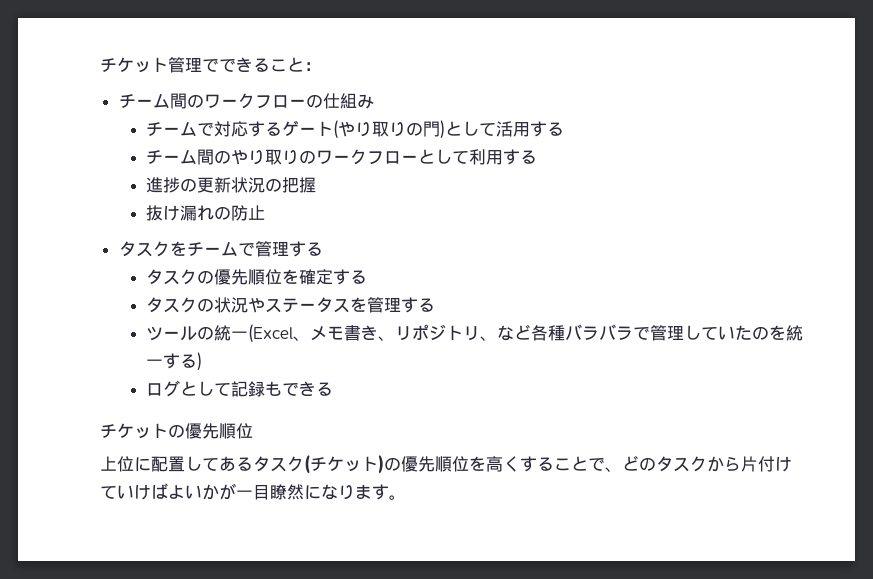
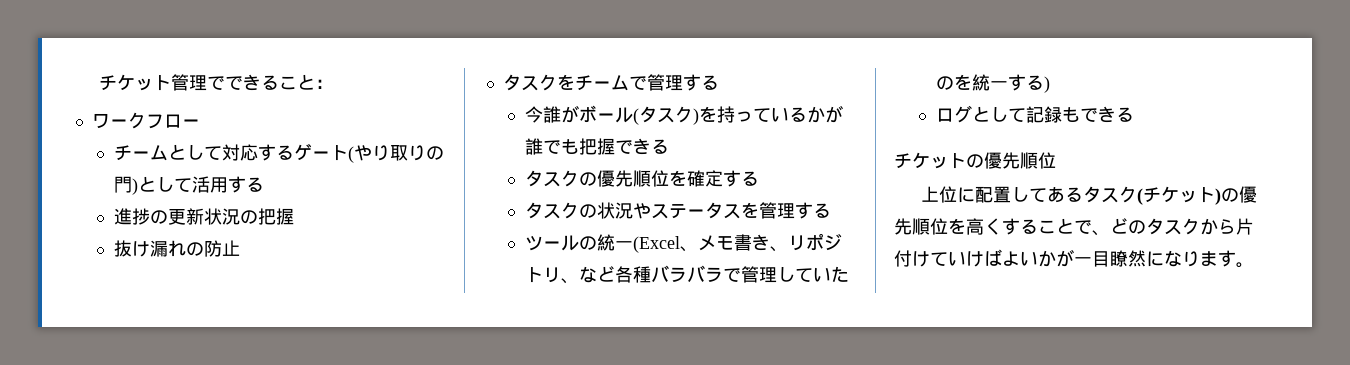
- チーム間のワークフローの仕組み
- チームで対応するゲート(やり取りの門)として活用する
+ ワークフロー
+ チームとして対応するゲート(やり取りの門)として活用する
- チーム間のやり取りのワークフローとして利用する
+ 今誰がボール(タスク)を持っているかが誰でも把握できる

